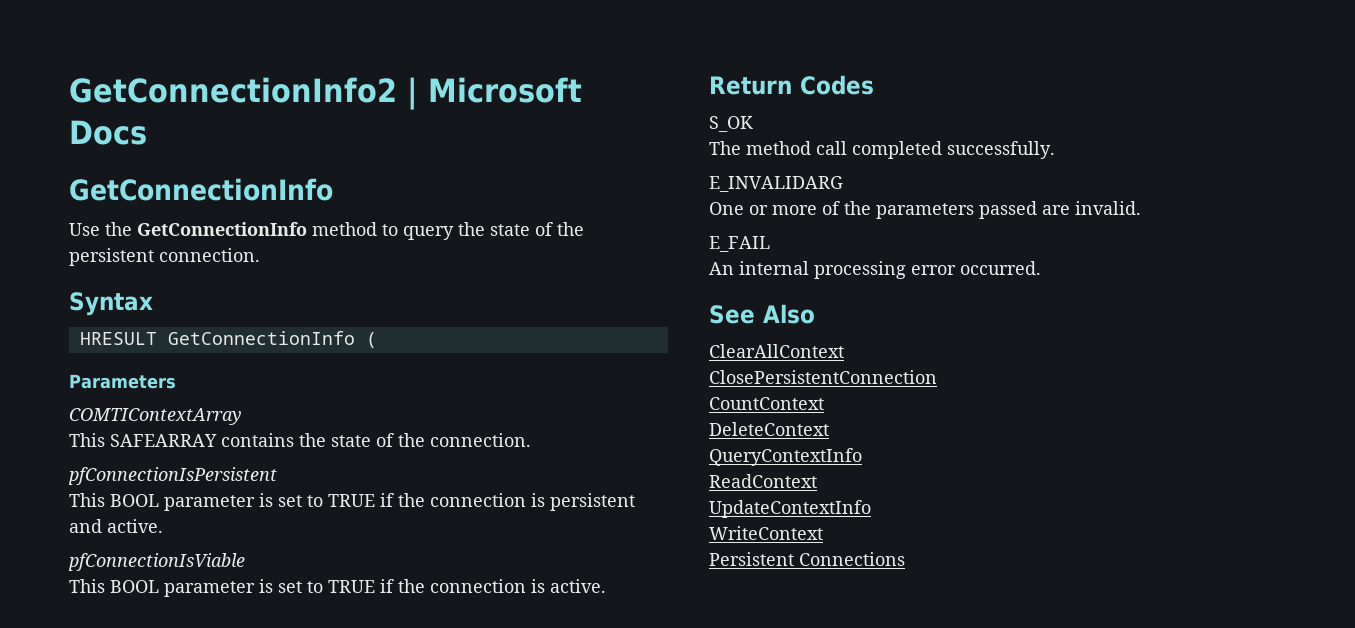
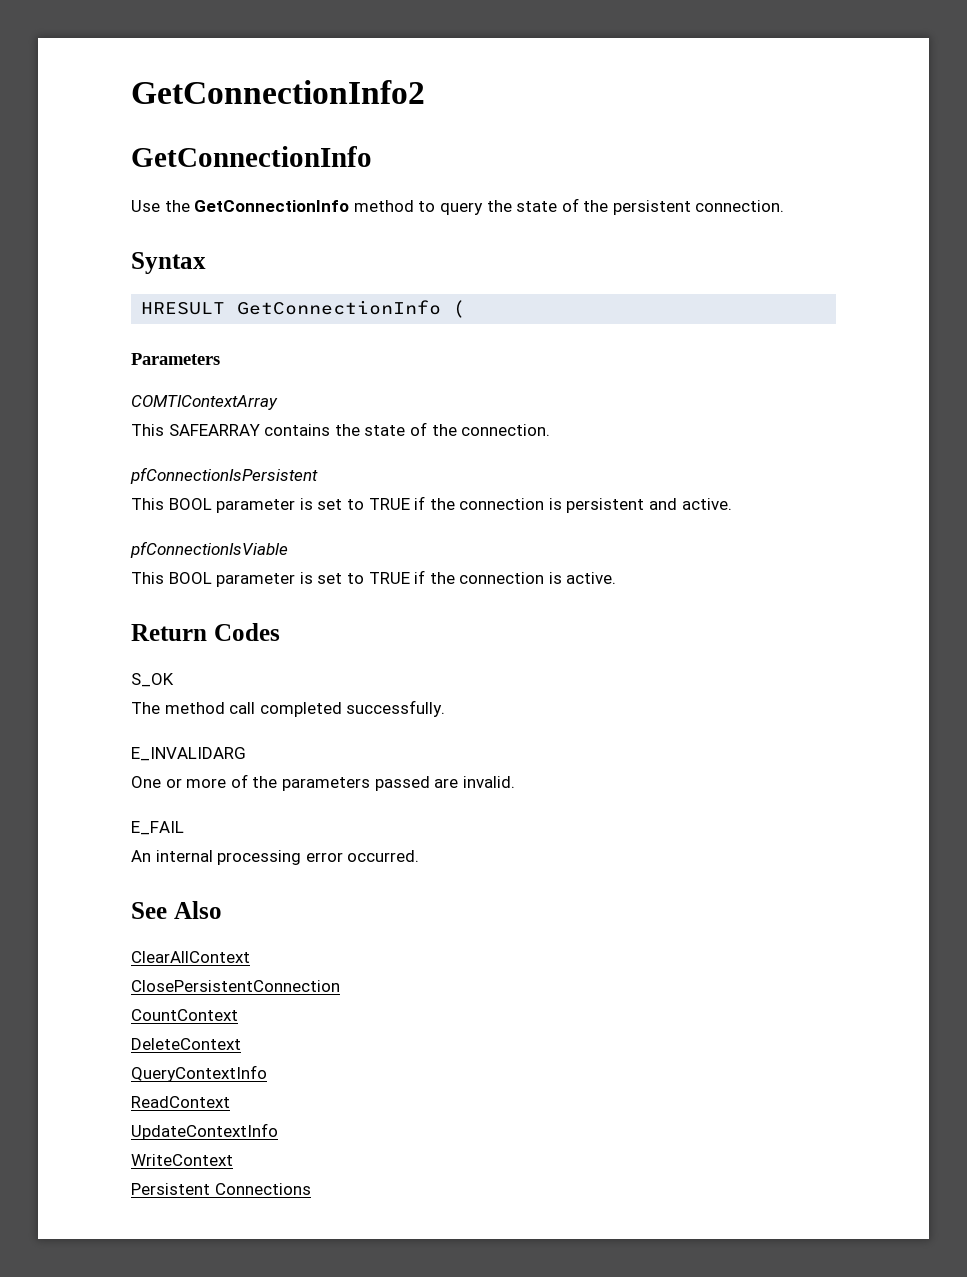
- GetConnectionInfo2 | Microsoft Docs
+ GetConnectionInfo2

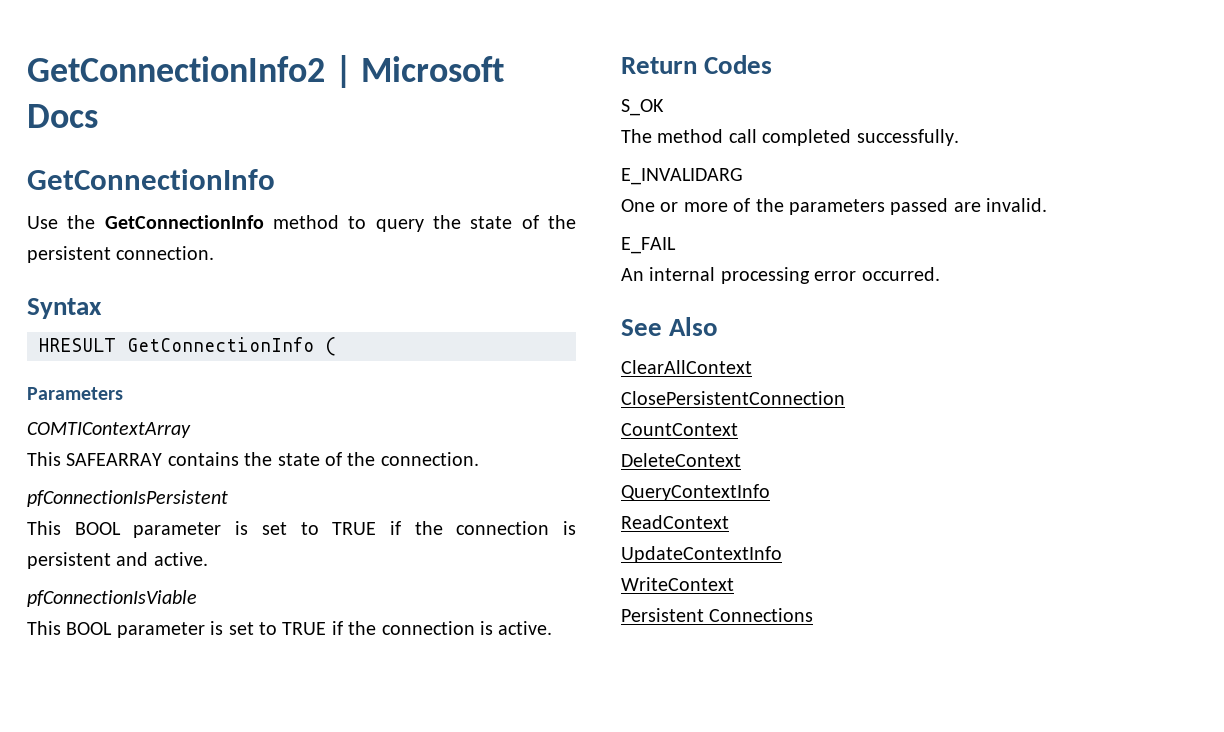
- GetConnectionInfo2
+ GetConnectionInfo2 | Microsoft Docs

